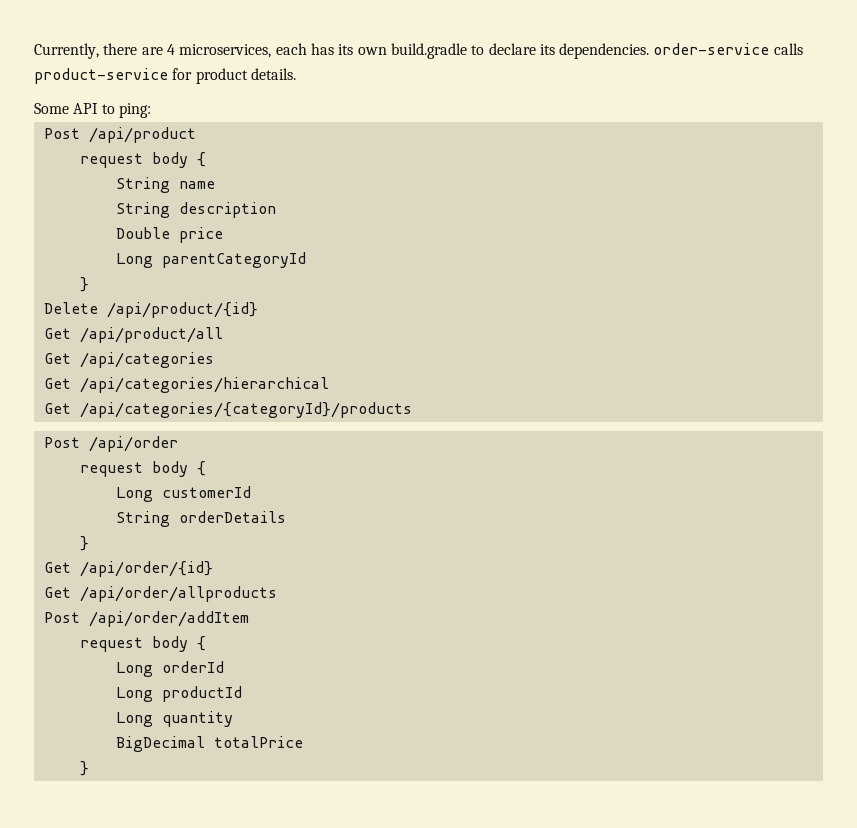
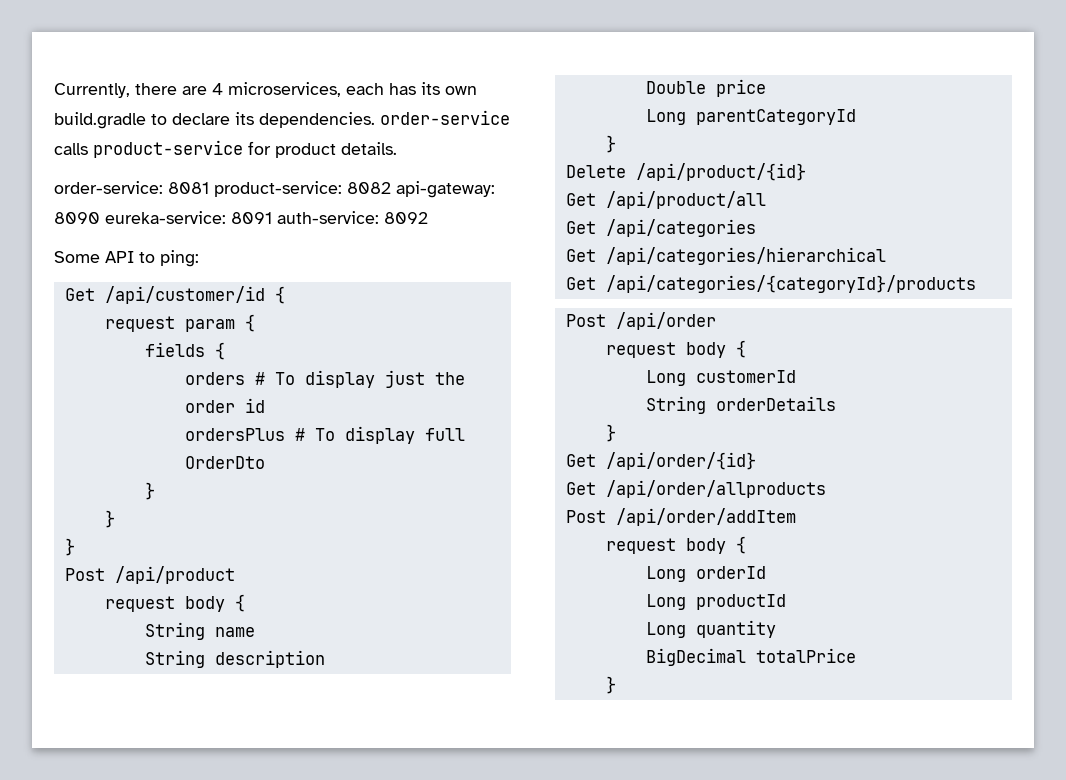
+ order-service: 8081 product-service: 8082 api-gateway: 8090 eureka-service: 8091 auth-service: 8092
  Some API to ping:
+ Get /api/customer/id {
+ request param {
+ fields {
+ orders # To display just the order id
+ ordersPlus # To display full OrderDto
+ }
+ }
+ }

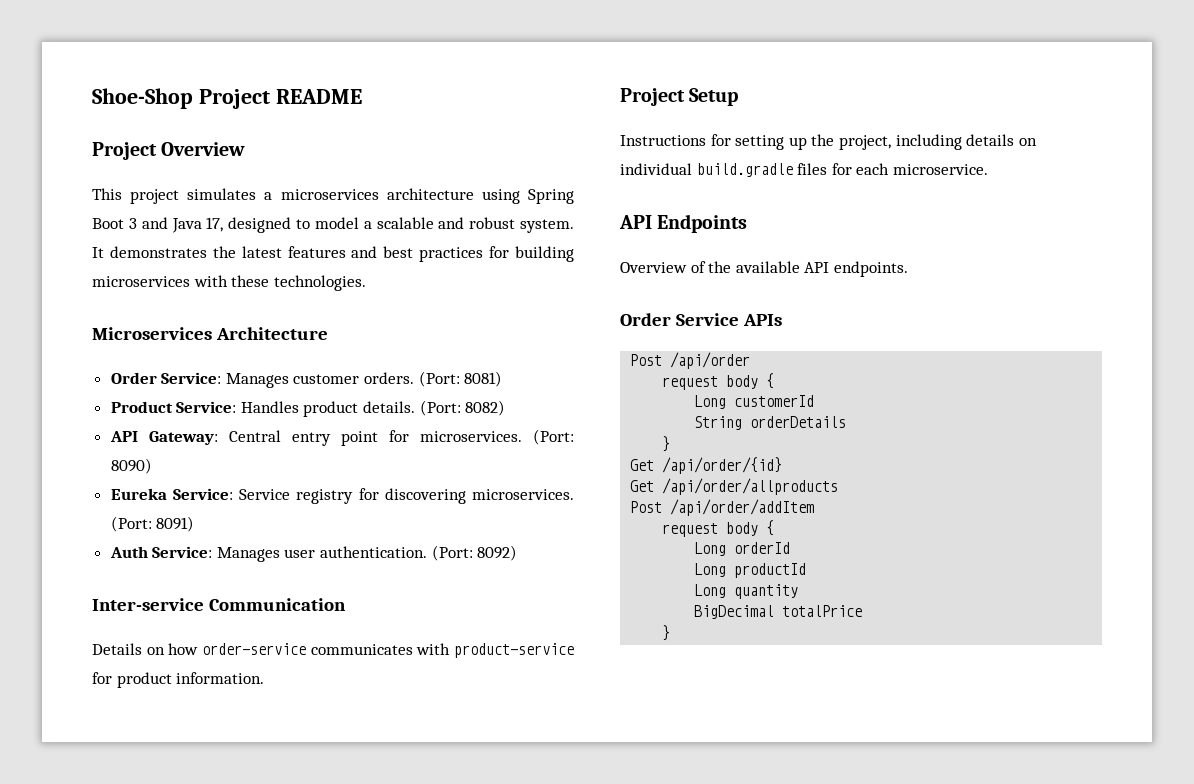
- Currently, there are 4 microservices, each has its own build.gradle to declare its dependencies. order-service calls product-service for product details.
- order-service: 8081 product-service: 8082 api-gateway: 8090 eureka-service: 8091 auth-service: 8092
- Some API to ping:
- Get /api/customer/id {
- request param {
- fields {
- orders # To display just the order id
- ordersPlus # To display full OrderDto
- }
- }
- }
- Post /api/product
- request body {
- String name
- String description
- Double price
- Long parentCategoryId
- }
- Delete /api/product/{id}
- Get /api/product/all
- Get /api/categories
- Get /api/categories/hierarchical
- Get /api/categories/{categoryId}/products
+ Shoe-Shop Project README
+ Project Overview
+ This project simulates a microservices architecture using Spring Boot 3 and Java 17, designed to model a scalable and robust system. It demonstrates the latest features and best practices for building microservices with these technologies.
+ Microservices Architecture
+ Order Service: Manages customer orders. (Port: 8081)
+ Product Service: Handles product details. (Port: 8082)
+ API Gateway: Central entry point for microservices. (Port: 8090)
+ Eureka Service: Service registry for discovering microservices. (Port: 8091)
+ Auth Service: Manages user authentication. (Port: 8092)
+ Inter-service Communication
+ Details on how order-service communicates with product-service for product information.
+ Project Setup
+ Instructions for setting up the project, including details on individual build.gradle files for each microservice.
+ API Endpoints
+ Overview of the available API endpoints.
+ Order Service APIs

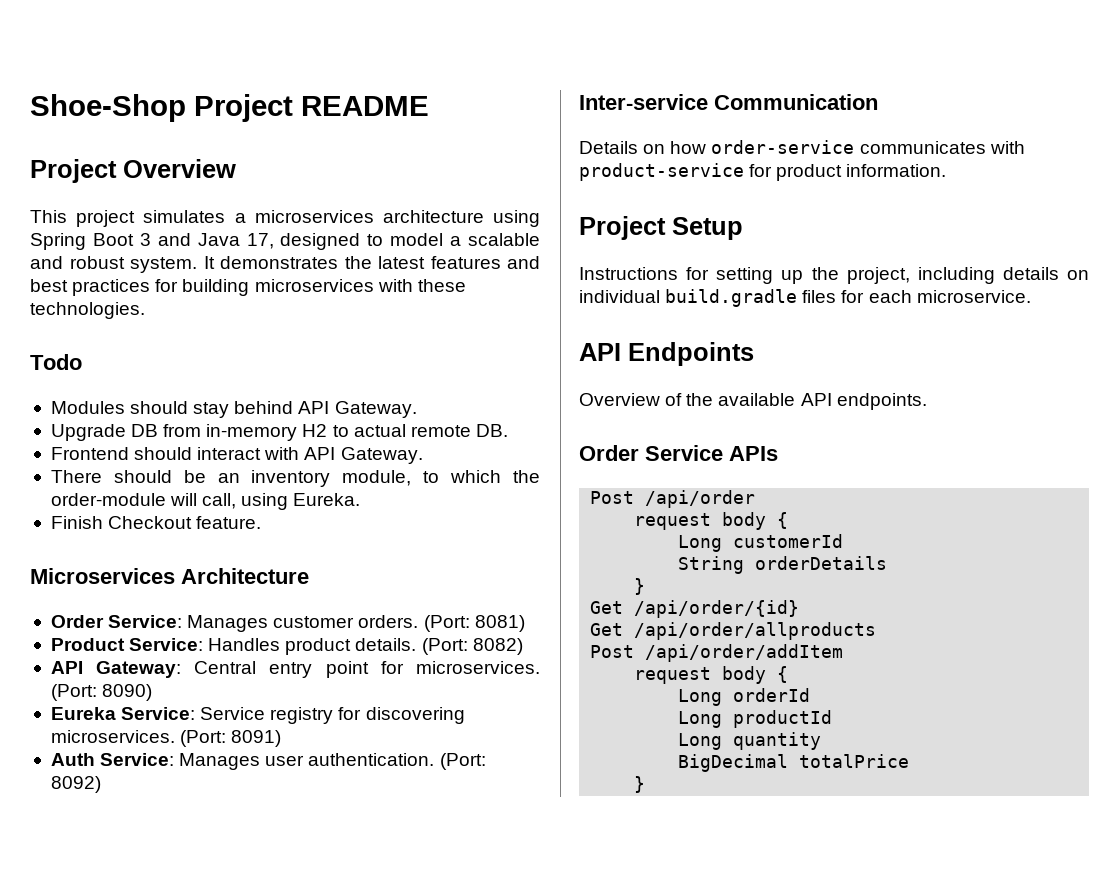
+ Todo
+ Modules should stay behind API Gateway.
+ Upgrade DB from in-memory H2 to actual remote DB.
+ Frontend should interact with API Gateway.
+ There should be an inventory module, to which the order-module will call, using Eureka.
+ Finish Checkout feature.

